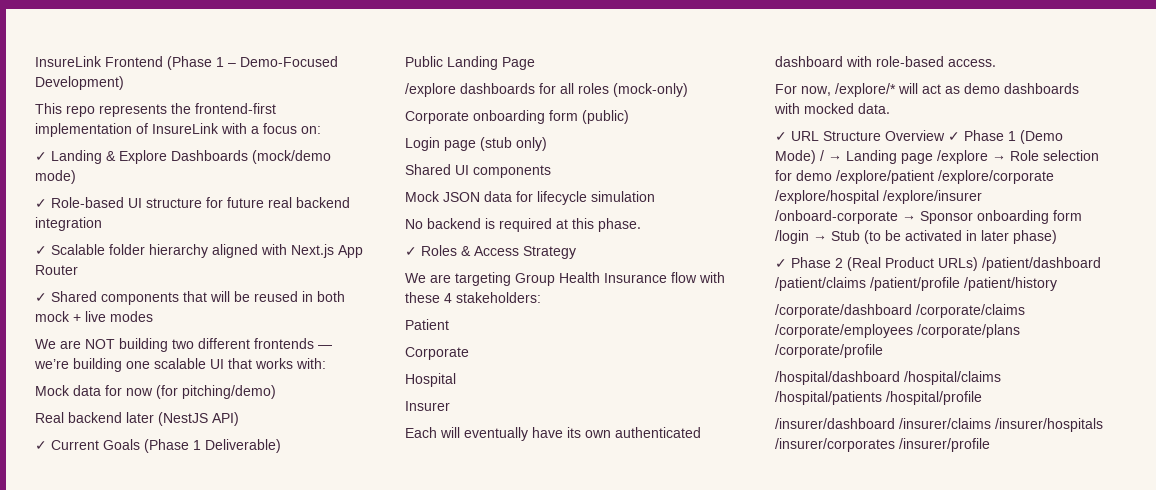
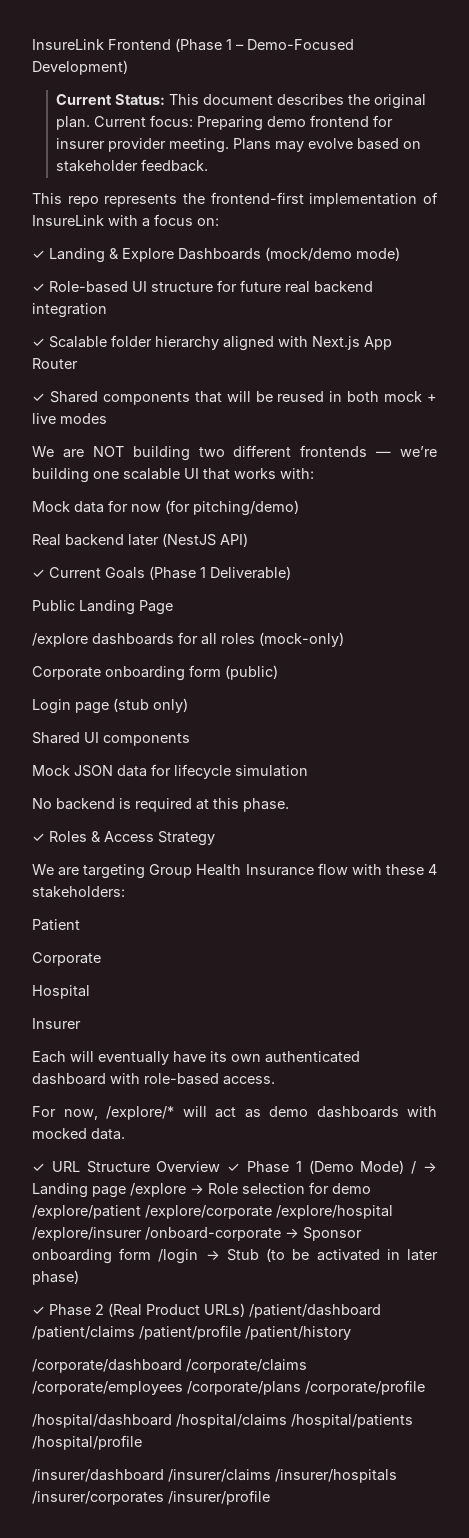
+ Current Status: This document describes the original plan. Current focus: Preparing demo frontend for insurer provider meeting. Plans may evolve based on stakeholder feedback.

